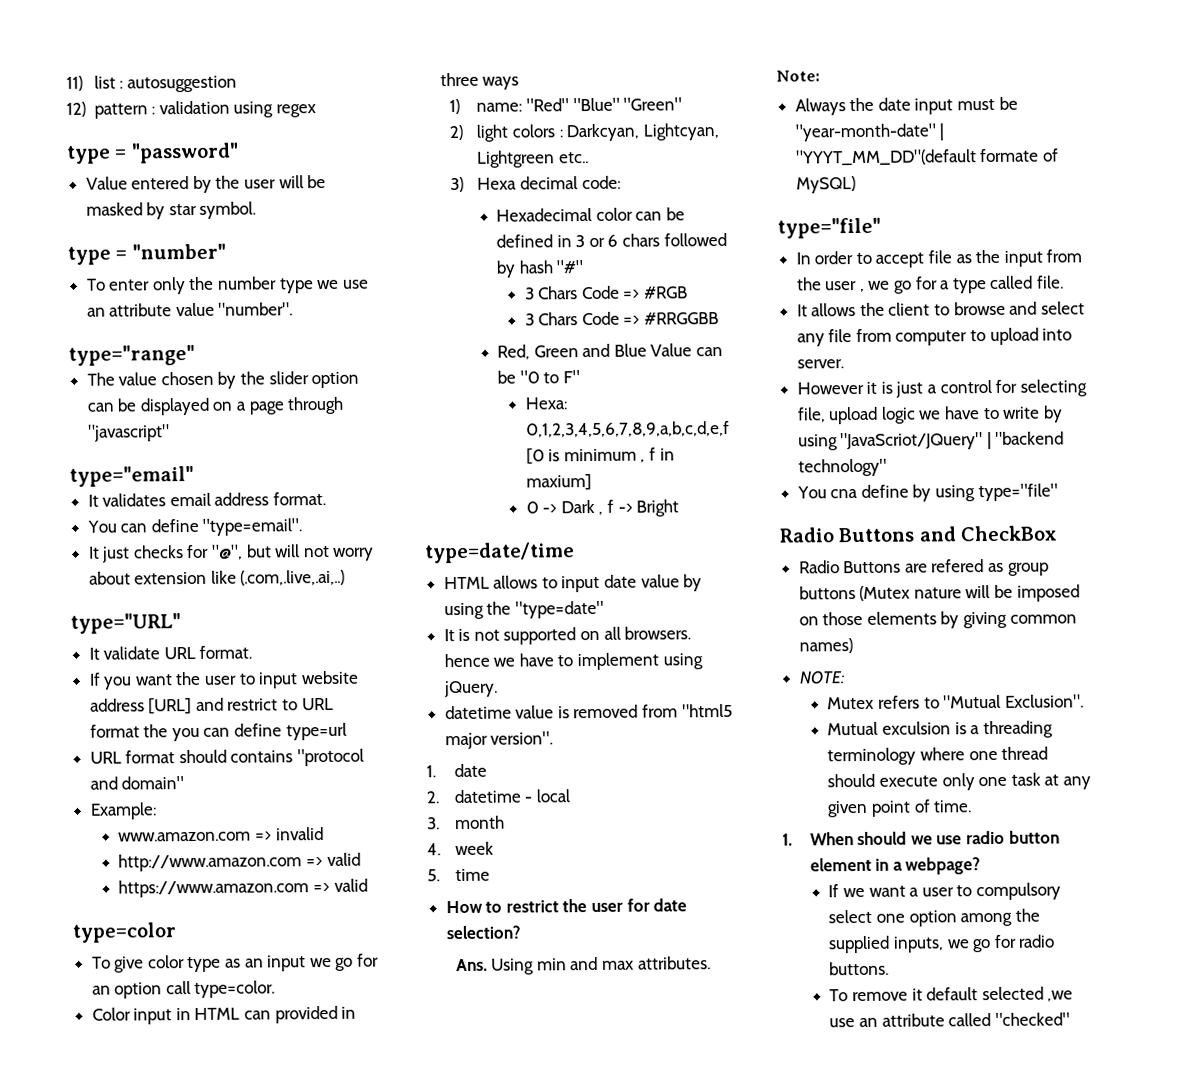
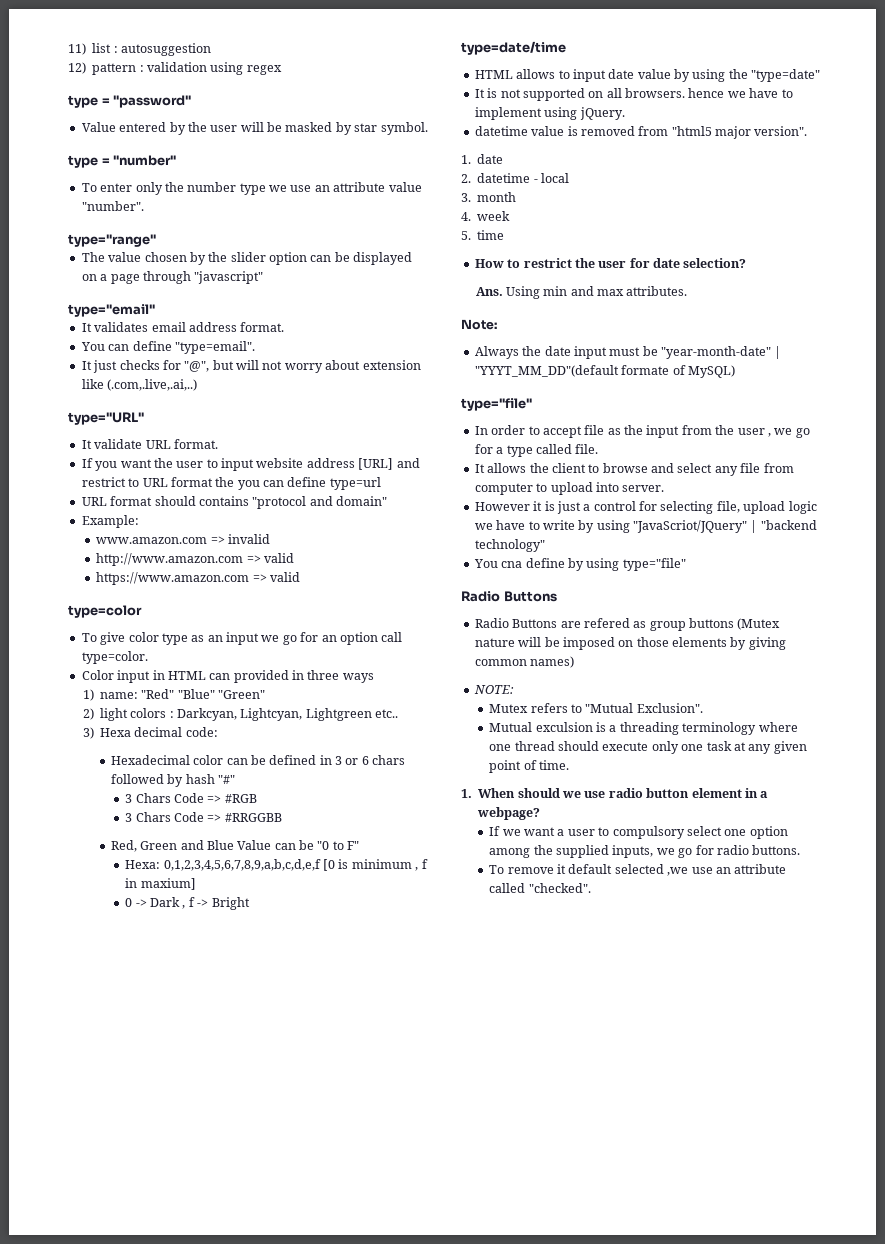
  You cna define by using type="file"
- Radio Buttons and CheckBox
+ Radio Buttons
- To remove it default selected ,we use an attribute called "checked"
+ To remove it default selected ,we use an attribute called "checked".

